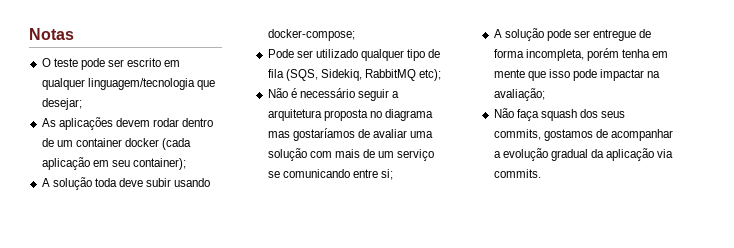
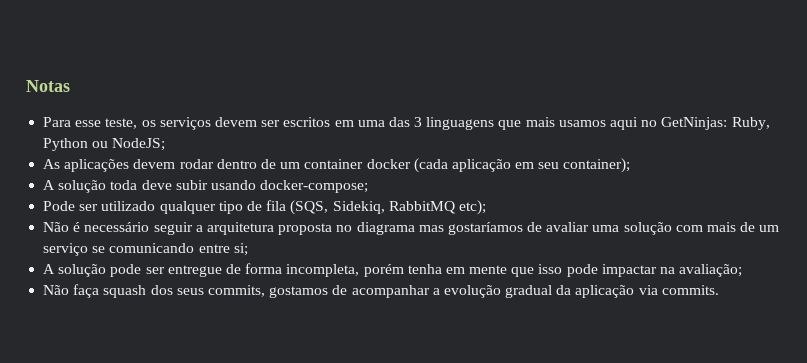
- O teste pode ser escrito em qualquer linguagem/tecnologia que desejar;
+ Para esse teste, os serviços devem ser escritos em uma das 3 linguagens que mais usamos aqui no GetNinjas: Ruby, Python ou NodeJS;

